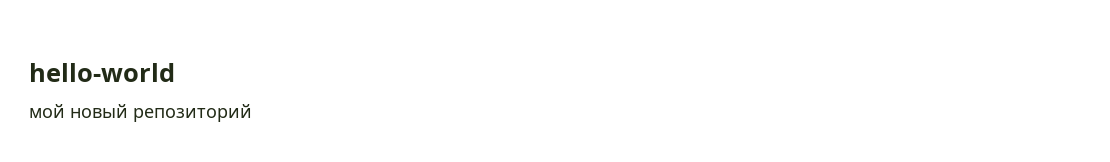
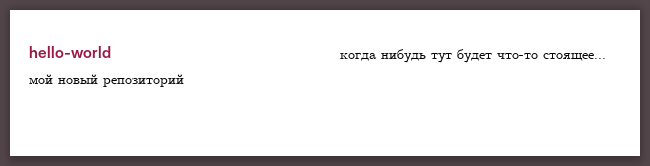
+ когда нибудь тут будет что-то стоящее...

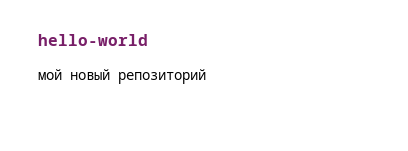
- когда нибудь тут будет что-то стоящее...

